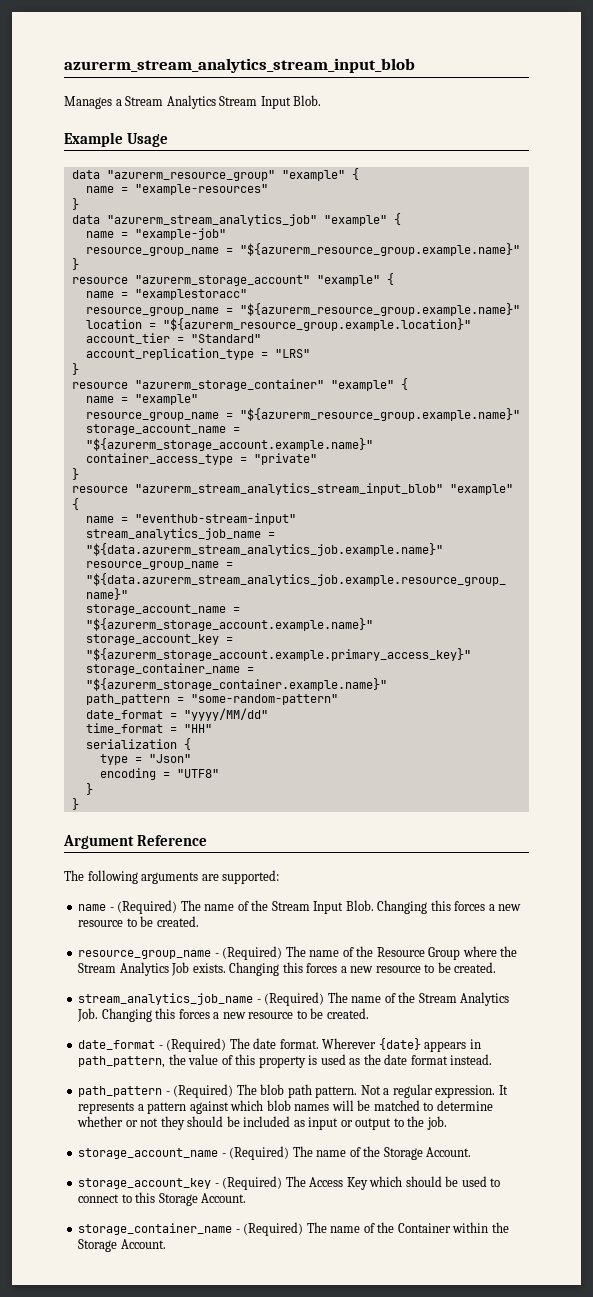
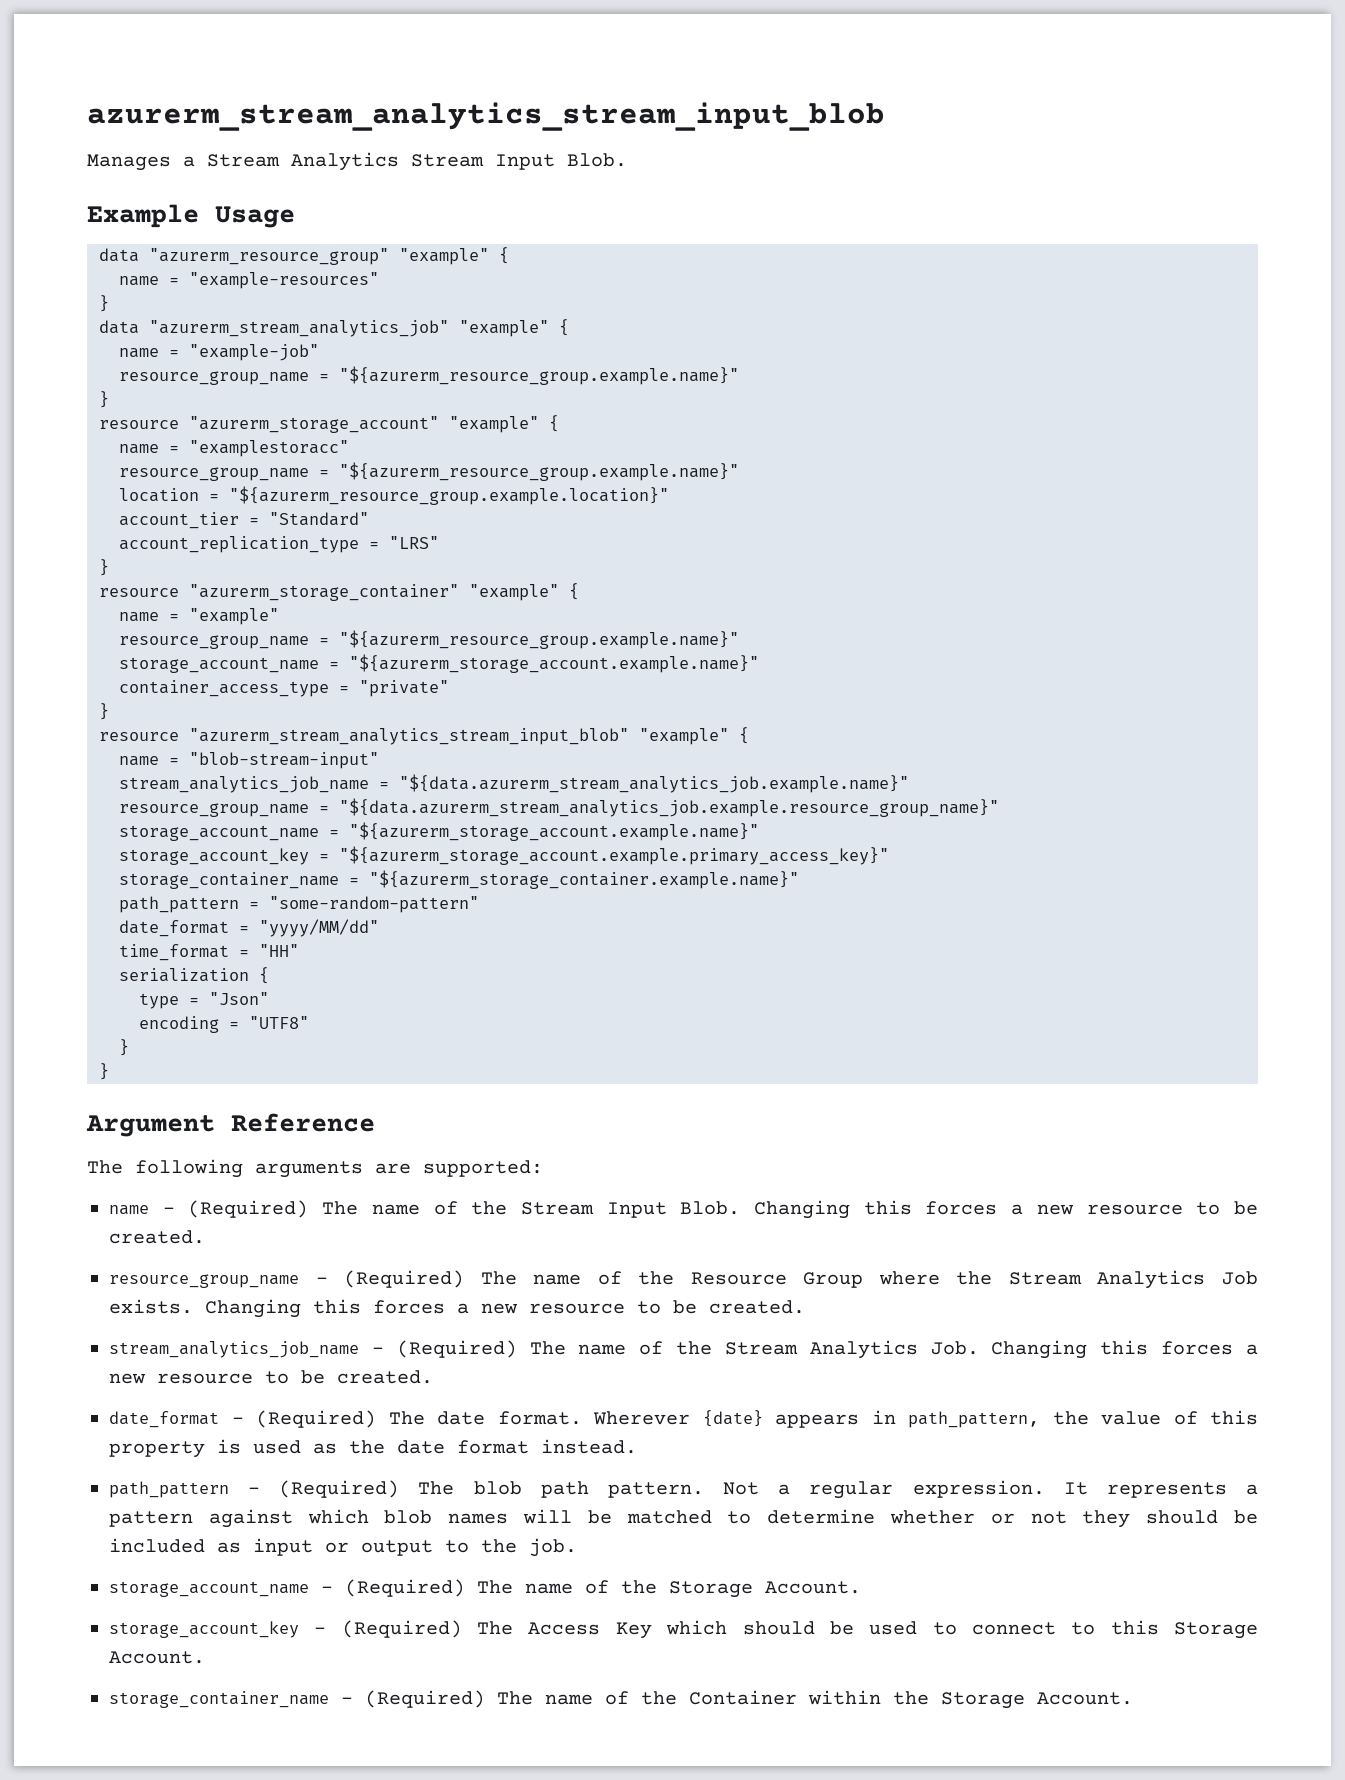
- name = "eventhub-stream-input"
+ name = "blob-stream-input"

